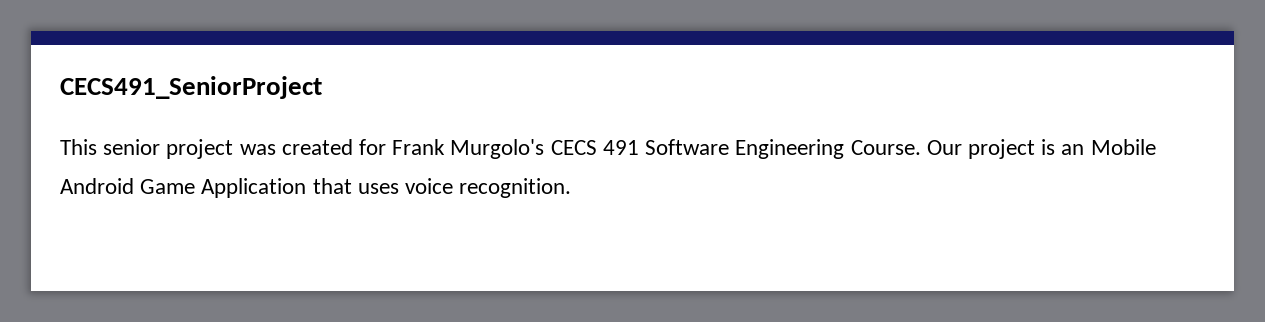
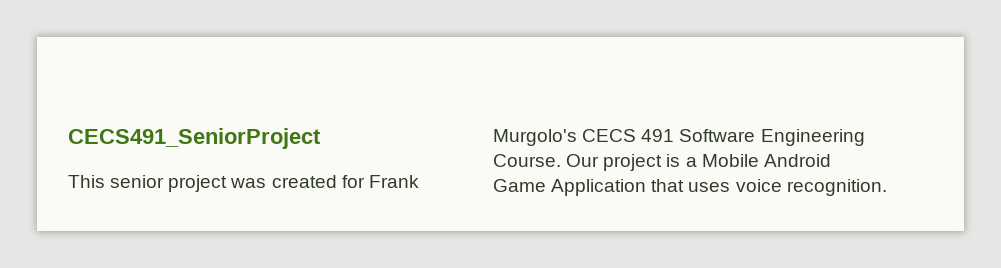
- Our project is an Mobile Android Game Application that uses voice recognition.
+ Our project is a Mobile Android Game Application that uses voice recognition.

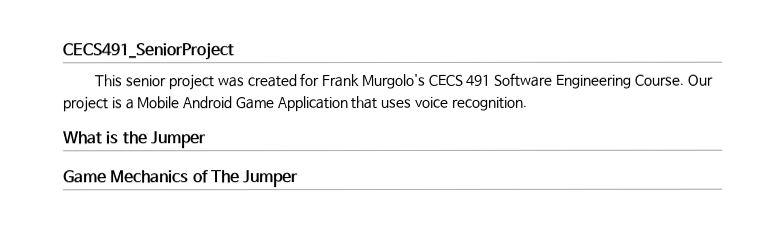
+ What is the Jumper
+ Game Mechanics of The Jumper

